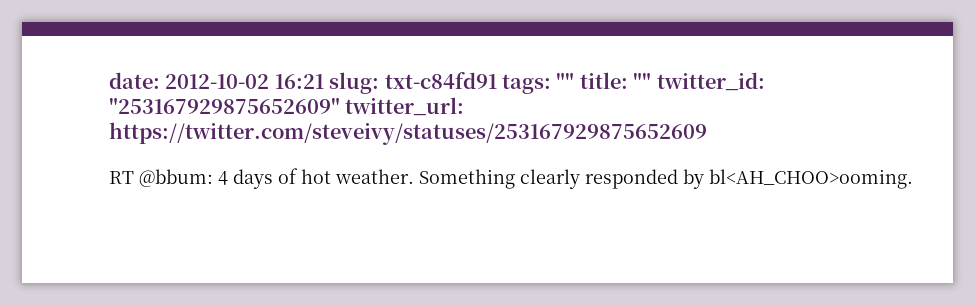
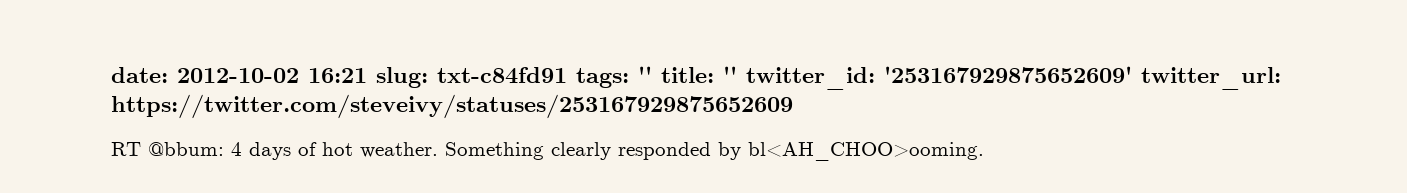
- date: 2012-10-02 16:21 slug: txt-c84fd91 tags: "" title: "" twitter_id: "253167929875652609" twitter_url: https://twitter.com/steveivy/statuses/253167929875652609
+ date: 2012-10-02 16:21 slug: txt-c84fd91 tags: '' title: '' twitter_id: '253167929875652609' twitter_url: https://twitter.com/steveivy/statuses/253167929875652609

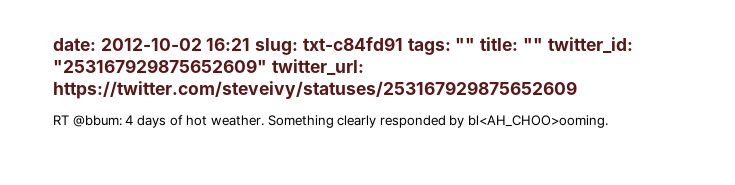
- date: 2012-10-02 16:21 slug: txt-c84fd91 tags: '' title: '' twitter_id: '253167929875652609' twitter_url: https://twitter.com/steveivy/statuses/253167929875652609
+ date: 2012-10-02 16:21 slug: txt-c84fd91 tags: "" title: "" twitter_id: "253167929875652609" twitter_url: https://twitter.com/steveivy/statuses/253167929875652609

